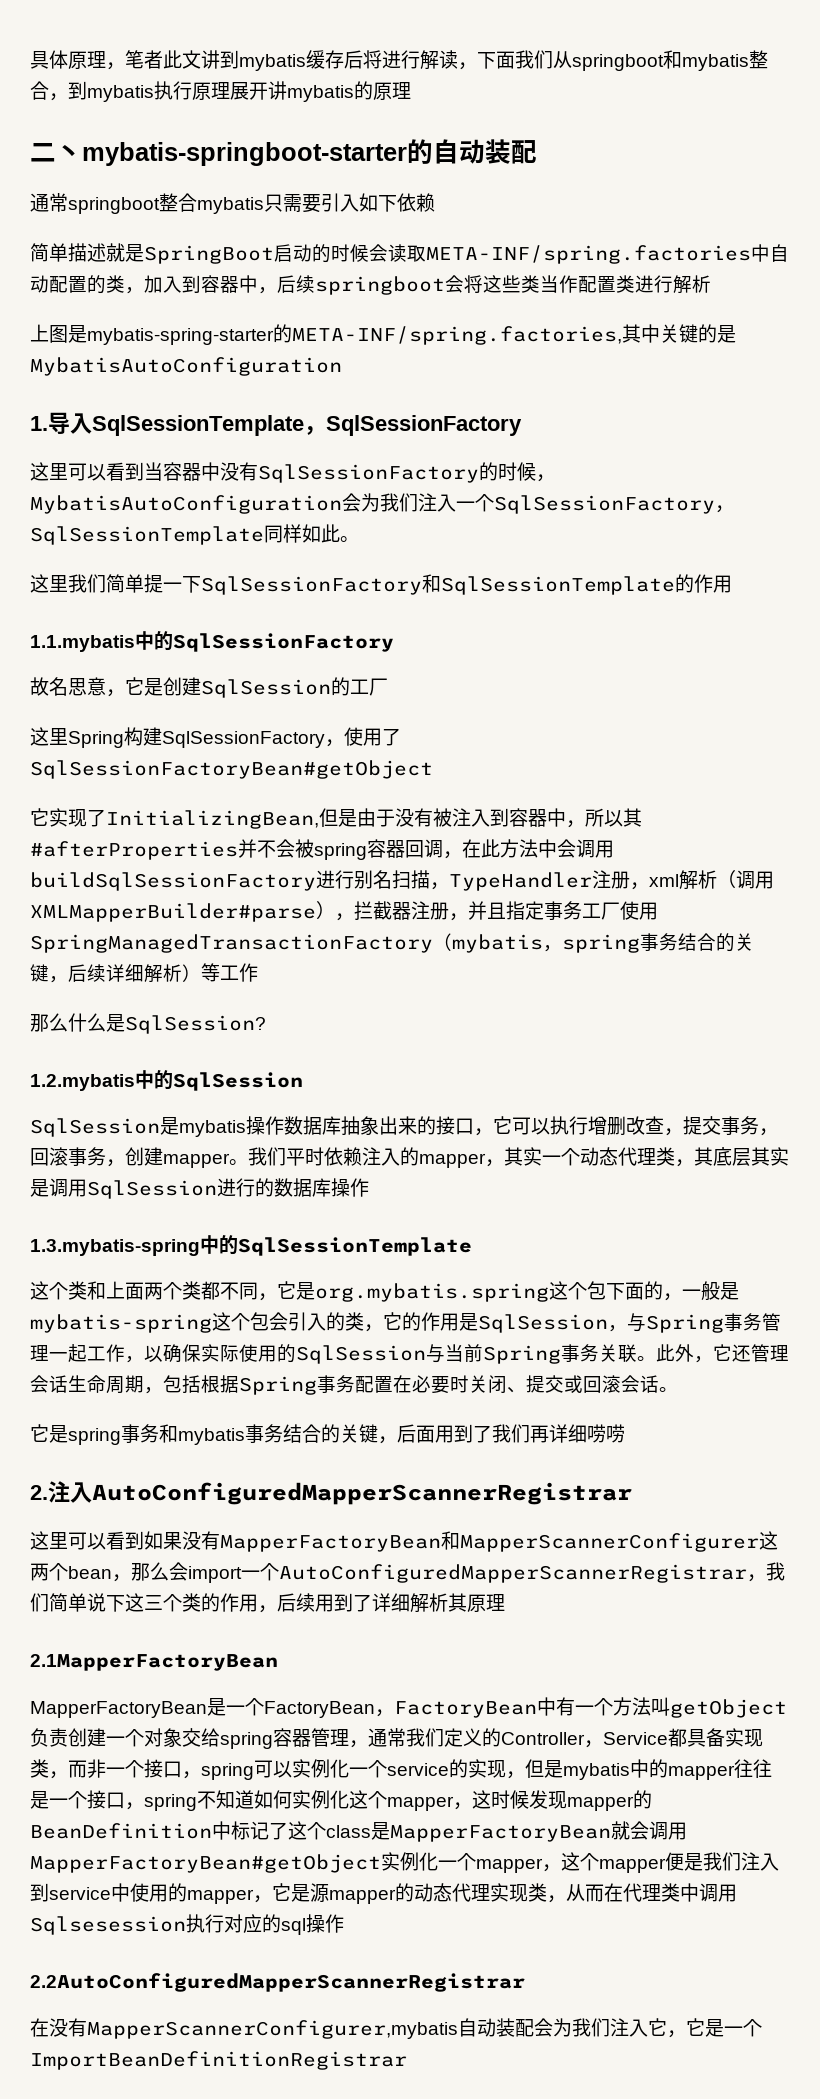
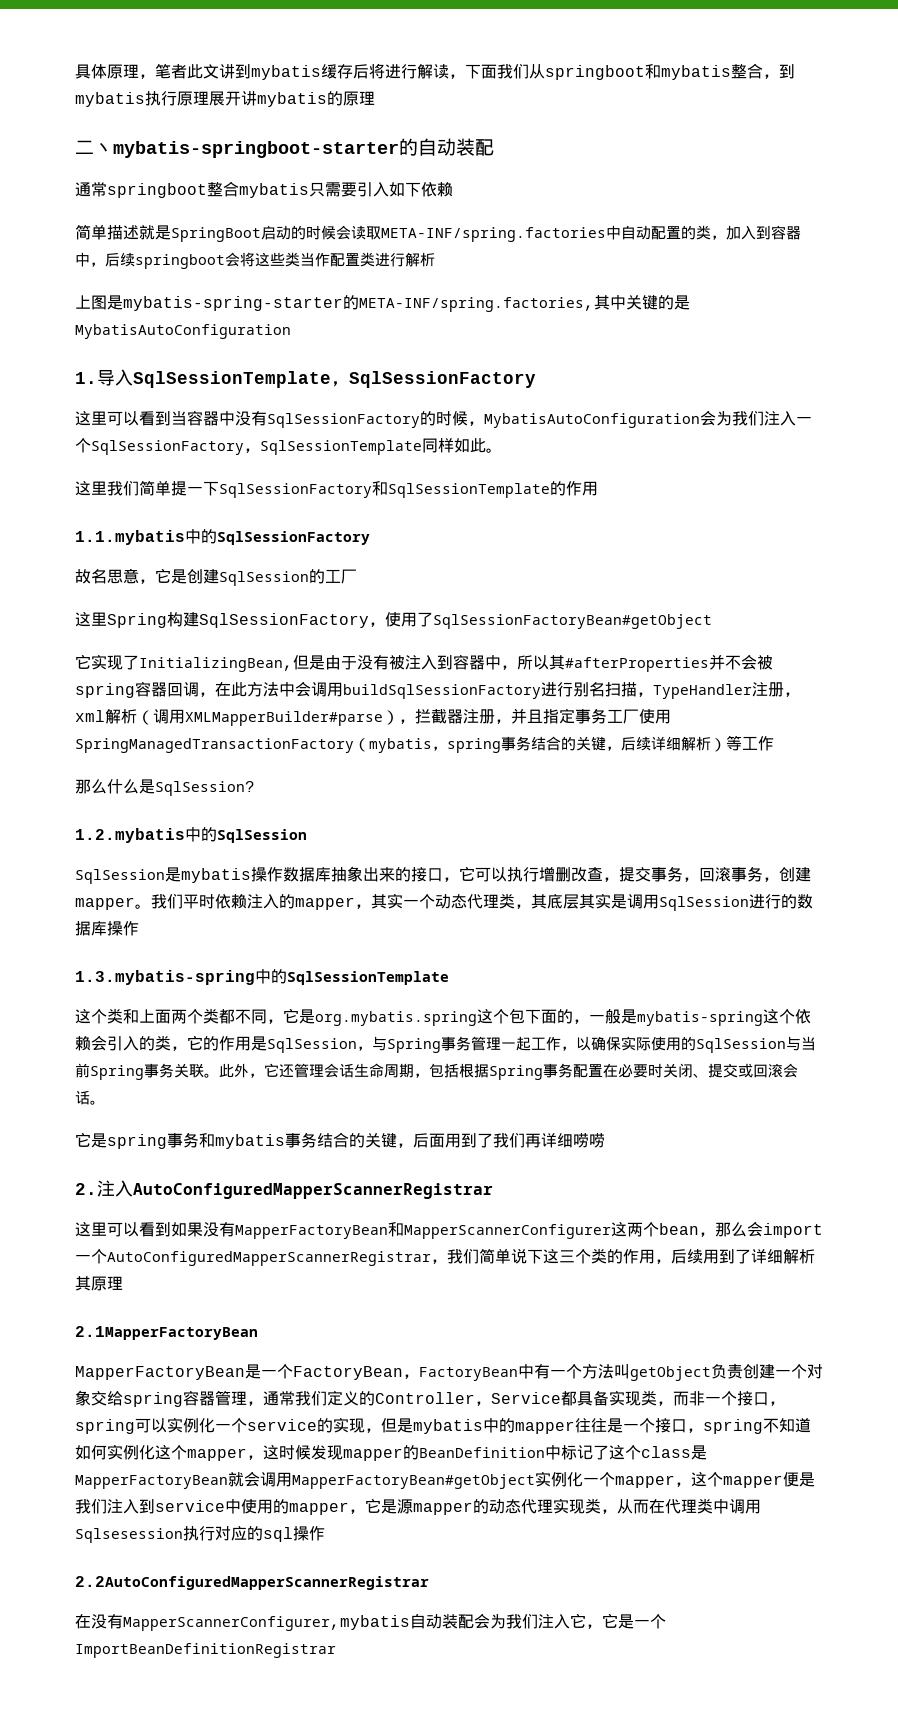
- 这个类和上面两个类都不同，它是org.mybatis.spring这个包下面的，一般是mybatis-spring这个包会引入的类，它的作用是SqlSession，与Spring事务管理一起工作，以确保实际使用的SqlSession与当前Spring事务关联。
+ 这个类和上面两个类都不同，它是org.mybatis.spring这个包下面的，一般是mybatis-spring这个依赖会引入的类，它的作用是SqlSession，与Spring事务管理一起工作，以确保实际使用的SqlSession与当前Spring事务关联。

